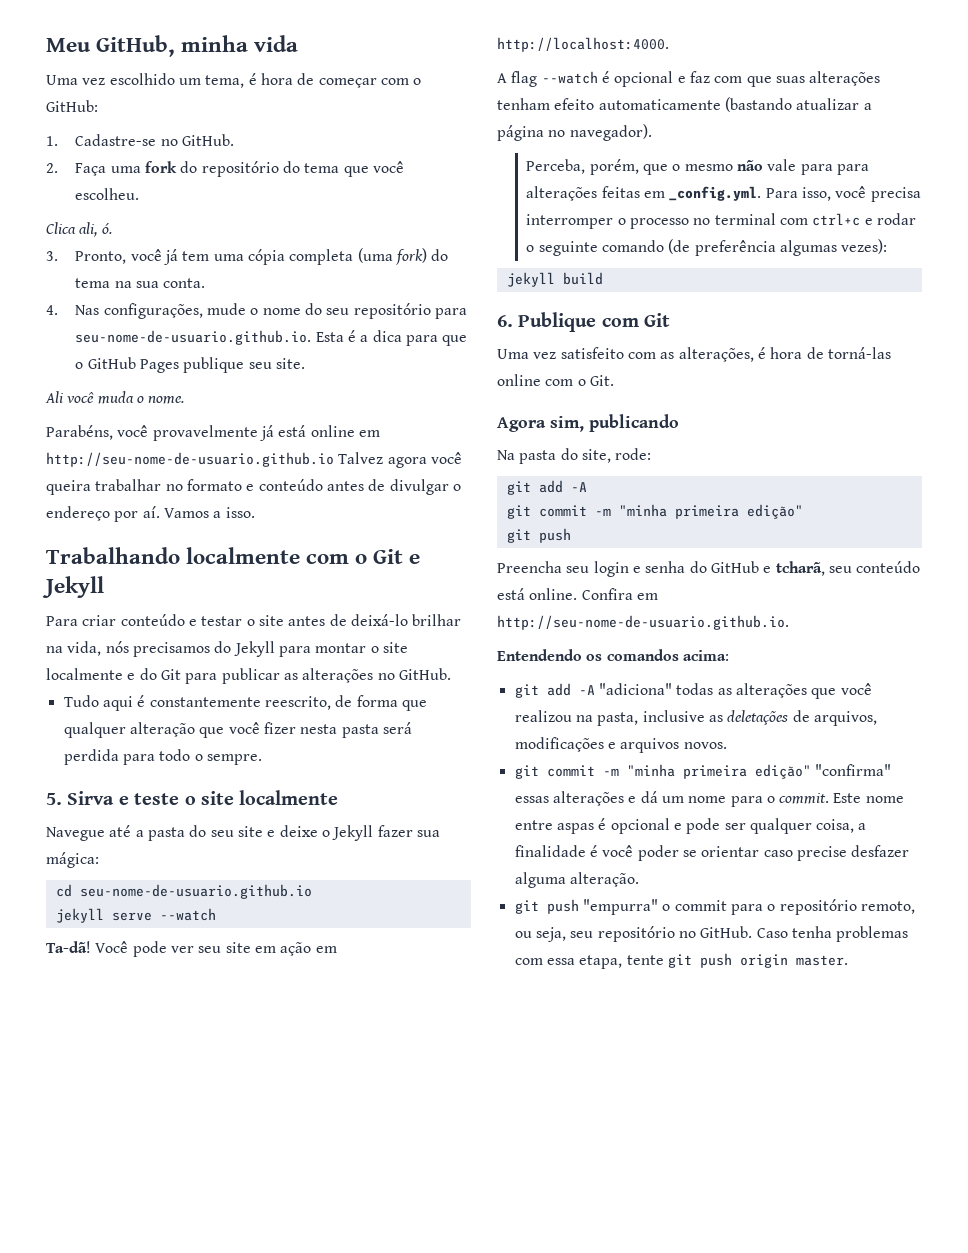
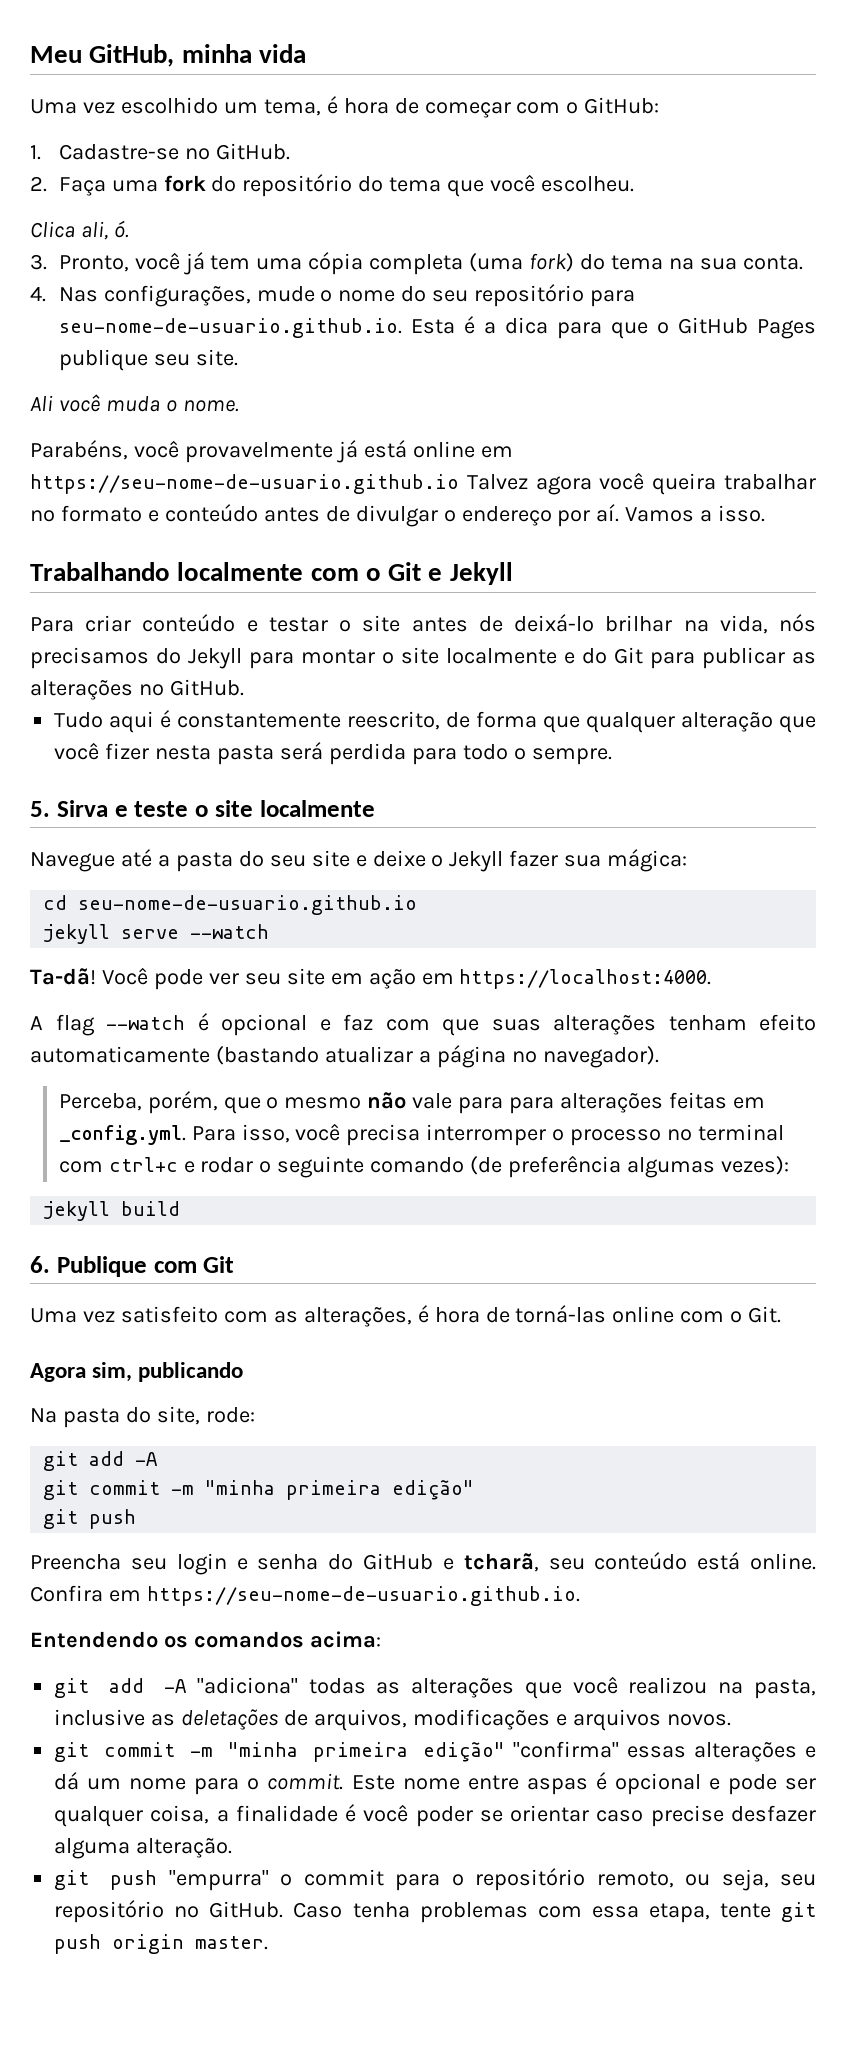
- Parabéns, você provavelmente já está online em http://seu-nome-de-usuario.github.io Talvez agora você queira trabalhar no formato e conteúdo antes de divulgar o endereço por aí.
+ Parabéns, você provavelmente já está online em https://seu-nome-de-usuario.github.io Talvez agora você queira trabalhar no formato e conteúdo antes de divulgar o endereço por aí.
- Você pode ver seu site em ação em http://localhost:4000.
+ Você pode ver seu site em ação em https://localhost:4000.
- Confira em http://seu-nome-de-usuario.github.io.
+ Confira em https://seu-nome-de-usuario.github.io.

